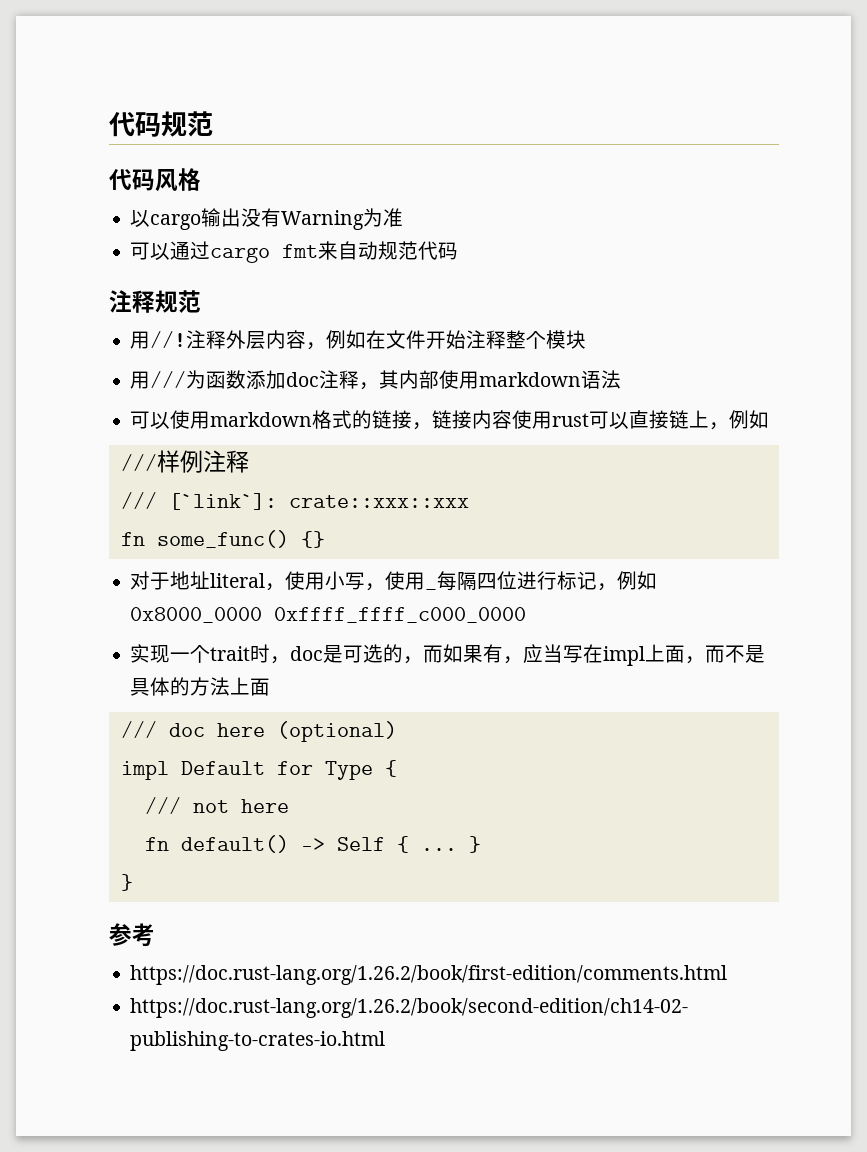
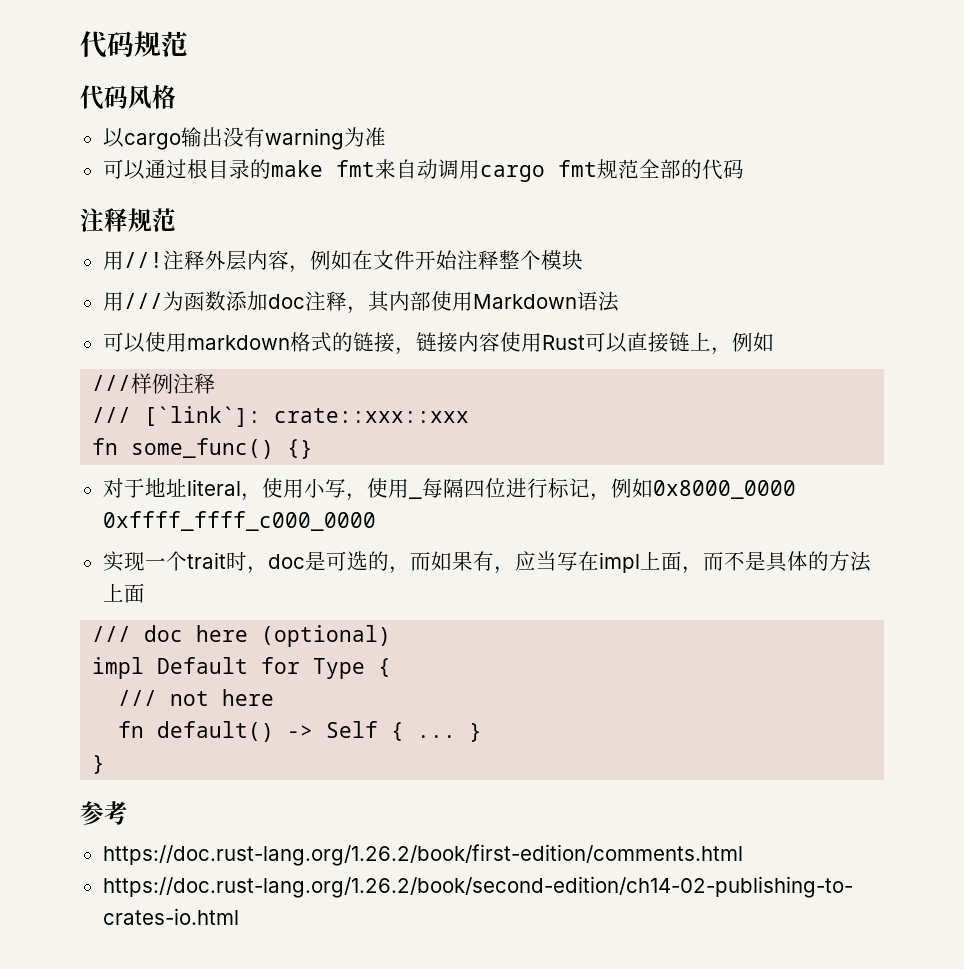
- 以cargo输出没有Warning为准
+ 以cargo输出没有warning为准
- 可以通过cargo fmt来自动规范代码
+ 可以通过根目录的make fmt来自动调用cargo fmt规范全部的代码
- 用///为函数添加doc注释，其内部使用markdown语法
+ 用///为函数添加doc注释，其内部使用Markdown语法
- 可以使用markdown格式的链接，链接内容使用rust可以直接链上，例如
+ 可以使用markdown格式的链接，链接内容使用Rust可以直接链上，例如

